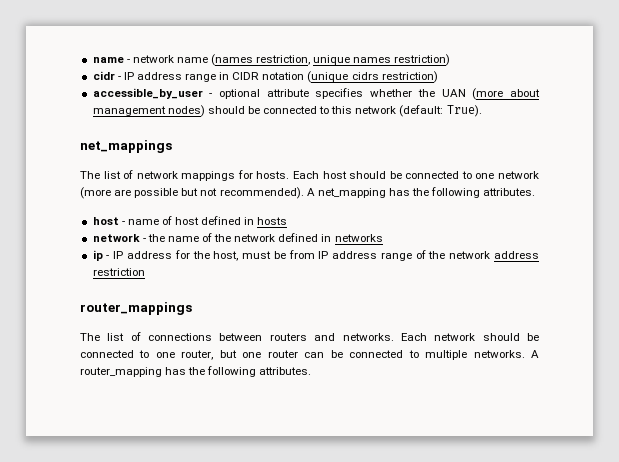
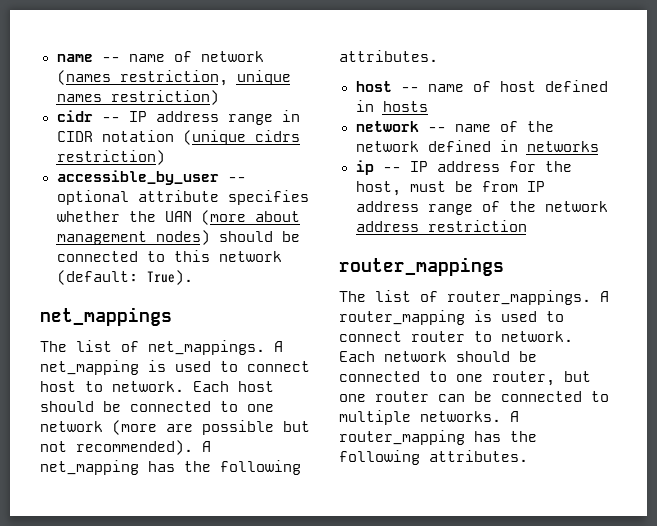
- name - network name (names restriction, unique names restriction)
+ name -- name of network (names restriction, unique names restriction)
- cidr - IP address range in CIDR notation (unique cidrs restriction)
+ cidr -- IP address range in CIDR notation (unique cidrs restriction)
- accessible_by_user - optional attribute specifies whether the UAN (more about management nodes) should be connected to this network (default: True).
+ accessible_by_user -- optional attribute specifies whether the UAN (more about management nodes) should be connected to this network (default: True).
- The list of network mappings for hosts.
+ The list of net_mappings. A net_mapping is used to connect host to network.
- host - name of host defined in hosts
+ host -- name of host defined in hosts
- network - the name of the network defined in networks
+ network -- name of the network defined in networks
- ip - IP address for the host, must be from IP address range of the network address restriction
+ ip -- IP address for the host, must be from IP address range of the network address restriction
- The list of connections between routers and networks.
+ The list of router_mappings. A router_mapping is used to connect router to network.

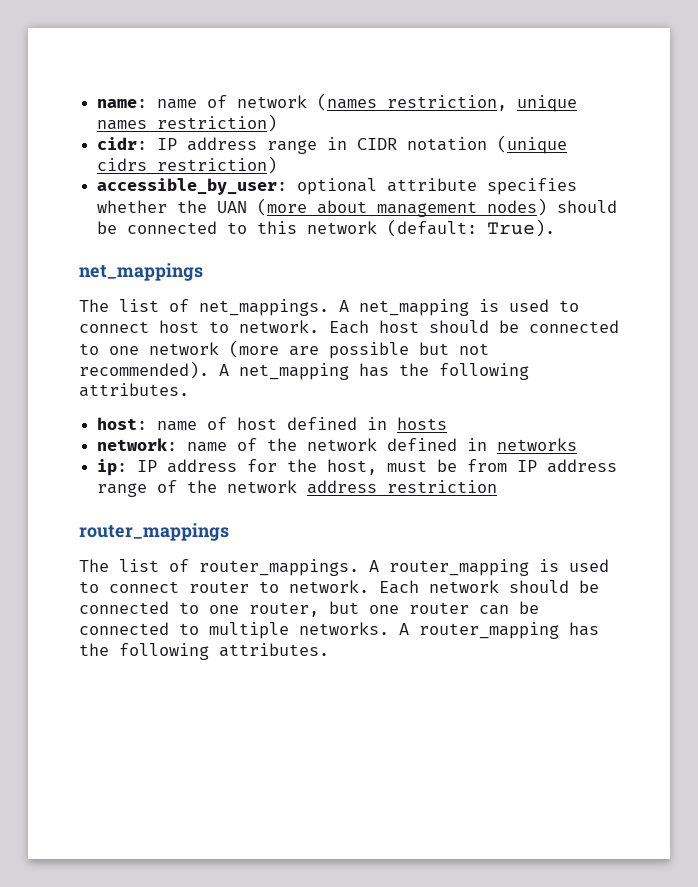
- name -- name of network (names restriction, unique names restriction)
+ name: name of network (names restriction, unique names restriction)
- cidr -- IP address range in CIDR notation (unique cidrs restriction)
+ cidr: IP address range in CIDR notation (unique cidrs restriction)
- accessible_by_user -- optional attribute specifies whether the UAN (more about management nodes) should be connected to this network (default: True).
+ accessible_by_user: optional attribute specifies whether the UAN (more about management nodes) should be connected to this network (default: True).
- host -- name of host defined in hosts
+ host: name of host defined in hosts
- network -- name of the network defined in networks
+ network: name of the network defined in networks
- ip -- IP address for the host, must be from IP address range of the network address restriction
+ ip: IP address for the host, must be from IP address range of the network address restriction

